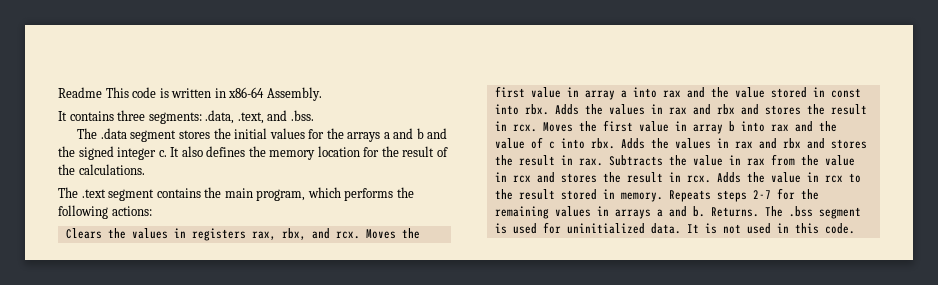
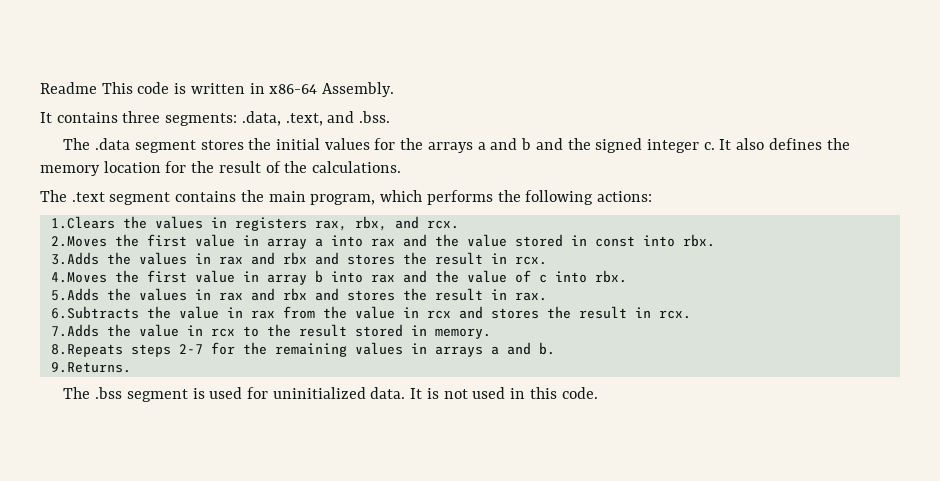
- Clears the values in registers rax, rbx, and rcx. Moves the first value in array a into rax and the value stored in const into rbx. Adds the values in rax and rbx and stores the result in rcx. Moves the first value in array b into rax and the value of c into rbx. Adds the values in rax and rbx and stores the result in rax. Subtracts the value in rax from the value in rcx and stores the result in rcx. Adds the value in rcx to the result stored in memory. Repeats steps 2-7 for the remaining values in arrays a and b. Returns. The .bss segment is used for uninitialized data.
+ 1.Clears the values in registers rax, rbx, and rcx.
+ 2.Moves the first value in array a into rax and the value stored in const into rbx.
+ 3.Adds the values in rax and rbx and stores the result in rcx.
+ 4.Moves the first value in array b into rax and the value of c into rbx.
+ 5.Adds the values in rax and rbx and stores the result in rax.
+ 6.Subtracts the value in rax from the value in rcx and stores the result in rcx.
+ 7.Adds the value in rcx to the result stored in memory.
+ 8.Repeats steps 2-7 for the remaining values in arrays a and b.
+ 9.Returns.
+ The .bss segment is used for uninitialized data.

